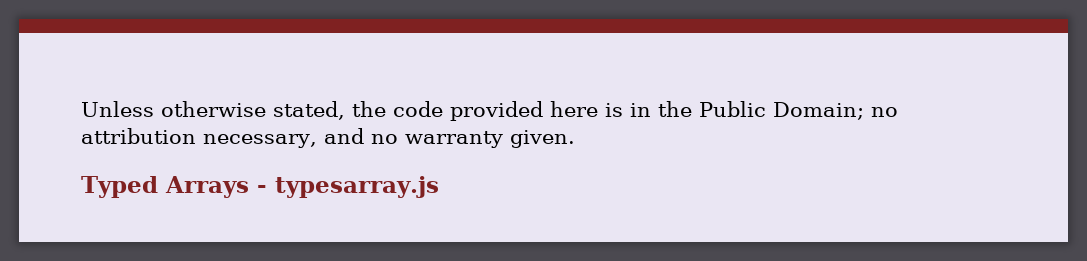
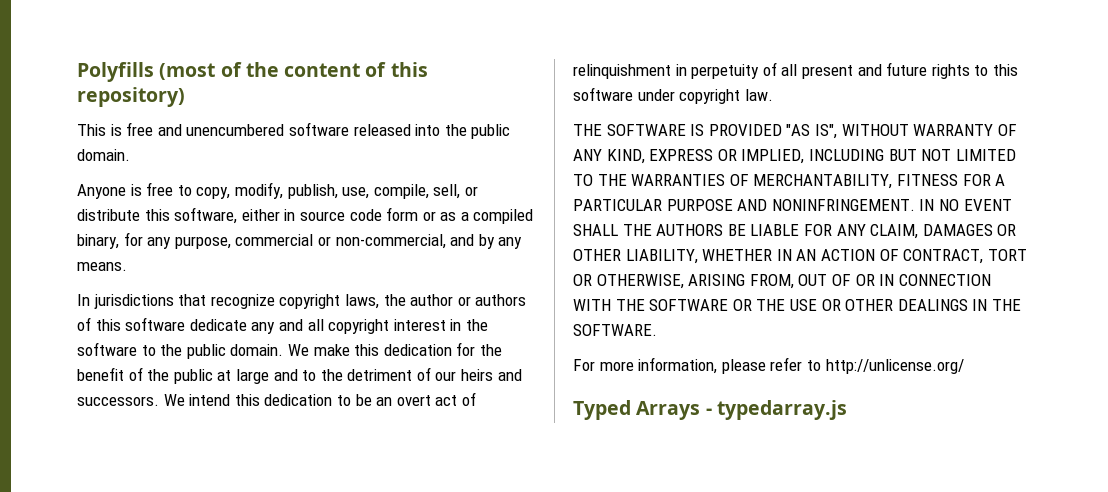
- Unless otherwise stated, the code provided here is in the Public Domain; no attribution necessary, and no warranty given.
+ Polyfills (most of the content of this repository)
+ This is free and unencumbered software released into the public domain.
+ Anyone is free to copy, modify, publish, use, compile, sell, or distribute this software, either in source code form or as a compiled binary, for any purpose, commercial or non-commercial, and by any means.
+ In jurisdictions that recognize copyright laws, the author or authors of this software dedicate any and all copyright interest in the software to the public domain. We make this dedication for the benefit of the public at large and to the detriment of our heirs and successors. We intend this dedication to be an overt act of relinquishment in perpetuity of all present and future rights to this software under copyright law.
+ THE SOFTWARE IS PROVIDED "AS IS", WITHOUT WARRANTY OF ANY KIND, EXPRESS OR IMPLIED, INCLUDING BUT NOT LIMITED TO THE WARRANTIES OF MERCHANTABILITY, FITNESS FOR A PARTICULAR PURPOSE AND NONINFRINGEMENT. IN NO EVENT SHALL THE AUTHORS BE LIABLE FOR ANY CLAIM, DAMAGES OR OTHER LIABILITY, WHETHER IN AN ACTION OF CONTRACT, TORT OR OTHERWISE, ARISING FROM, OUT OF OR IN CONNECTION WITH THE SOFTWARE OR THE USE OR OTHER DEALINGS IN THE SOFTWARE.
+ For more information, please refer to http://unlicense.org/
- Typed Arrays - typesarray.js
+ Typed Arrays - typedarray.js

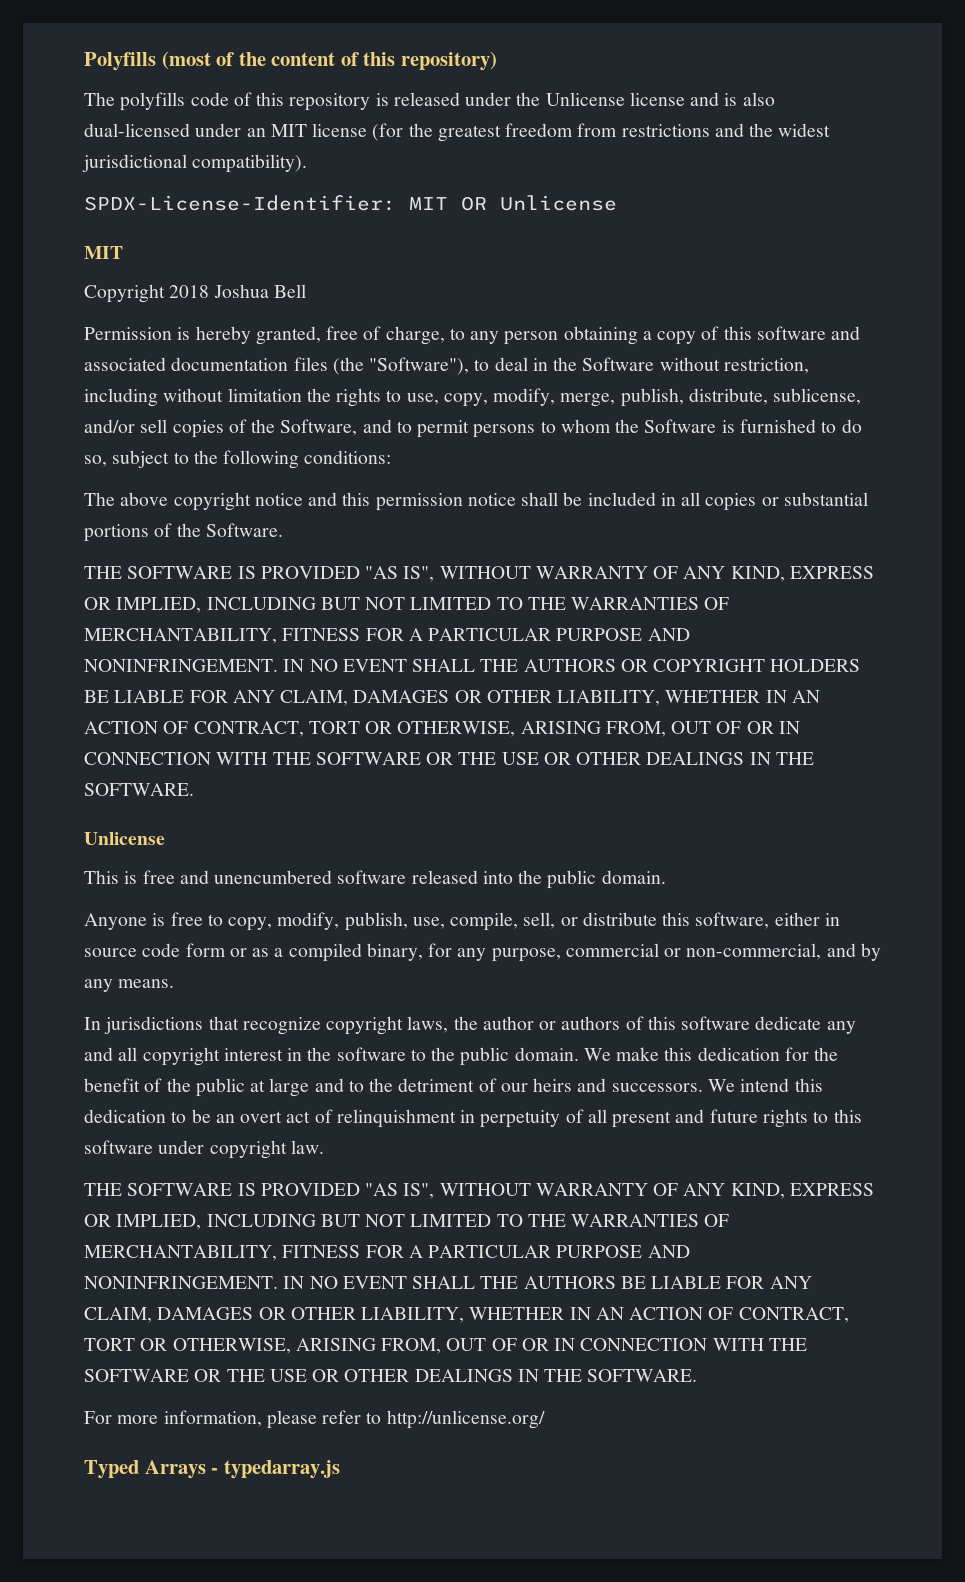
+ The polyfills code of this repository is released under the Unlicense license and is also dual-licensed under an MIT license (for the greatest freedom from restrictions and the widest jurisdictional compatibility).
+ SPDX-License-Identifier: MIT OR Unlicense
+ MIT
+ Copyright 2018 Joshua Bell
+ Permission is hereby granted, free of charge, to any person obtaining a copy of this software and associated documentation files (the "Software"), to deal in the Software without restriction, including without limitation the rights to use, copy, modify, merge, publish, distribute, sublicense, and/or sell copies of the Software, and to permit persons to whom the Software is furnished to do so, subject to the following conditions:
+ The above copyright notice and this permission notice shall be included in all copies or substantial portions of the Software.
+ THE SOFTWARE IS PROVIDED "AS IS", WITHOUT WARRANTY OF ANY KIND, EXPRESS OR IMPLIED, INCLUDING BUT NOT LIMITED TO THE WARRANTIES OF MERCHANTABILITY, FITNESS FOR A PARTICULAR PURPOSE AND NONINFRINGEMENT. IN NO EVENT SHALL THE AUTHORS OR COPYRIGHT HOLDERS BE LIABLE FOR ANY CLAIM, DAMAGES OR OTHER LIABILITY, WHETHER IN AN ACTION OF CONTRACT, TORT OR OTHERWISE, ARISING FROM, OUT OF OR IN CONNECTION WITH THE SOFTWARE OR THE USE OR OTHER DEALINGS IN THE SOFTWARE.
+ Unlicense

